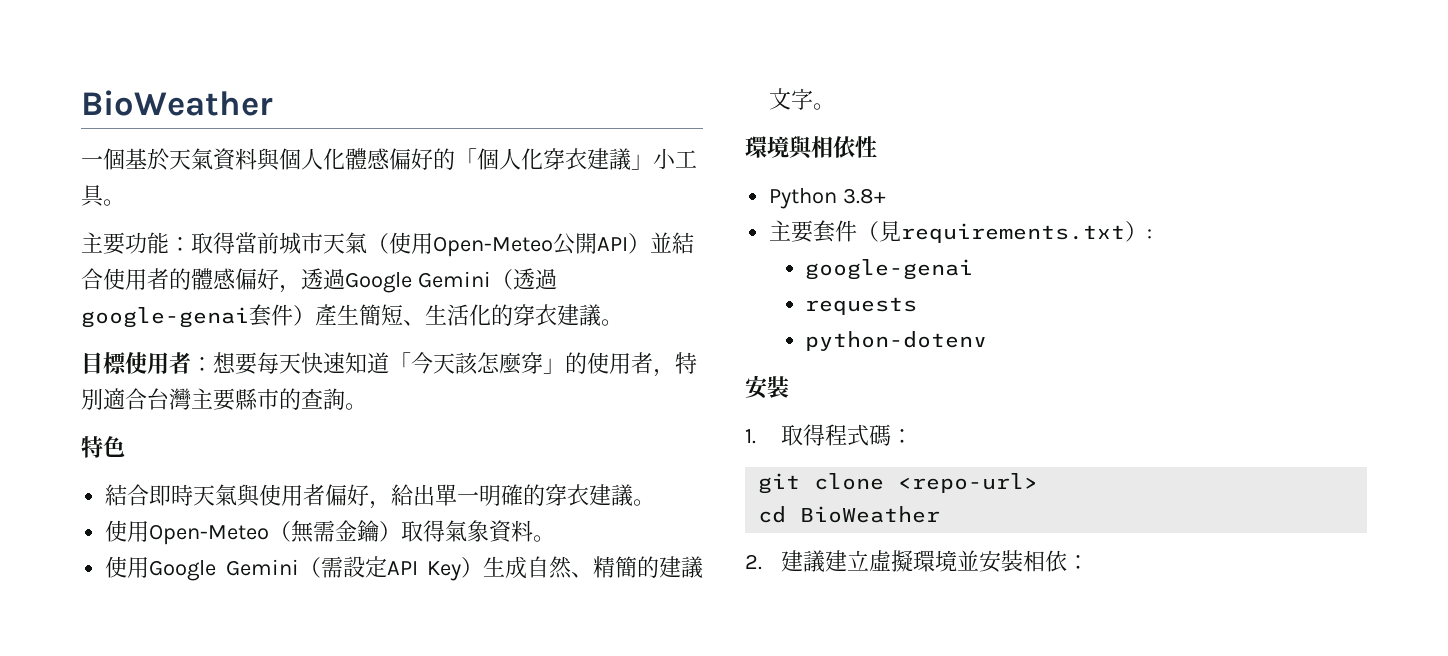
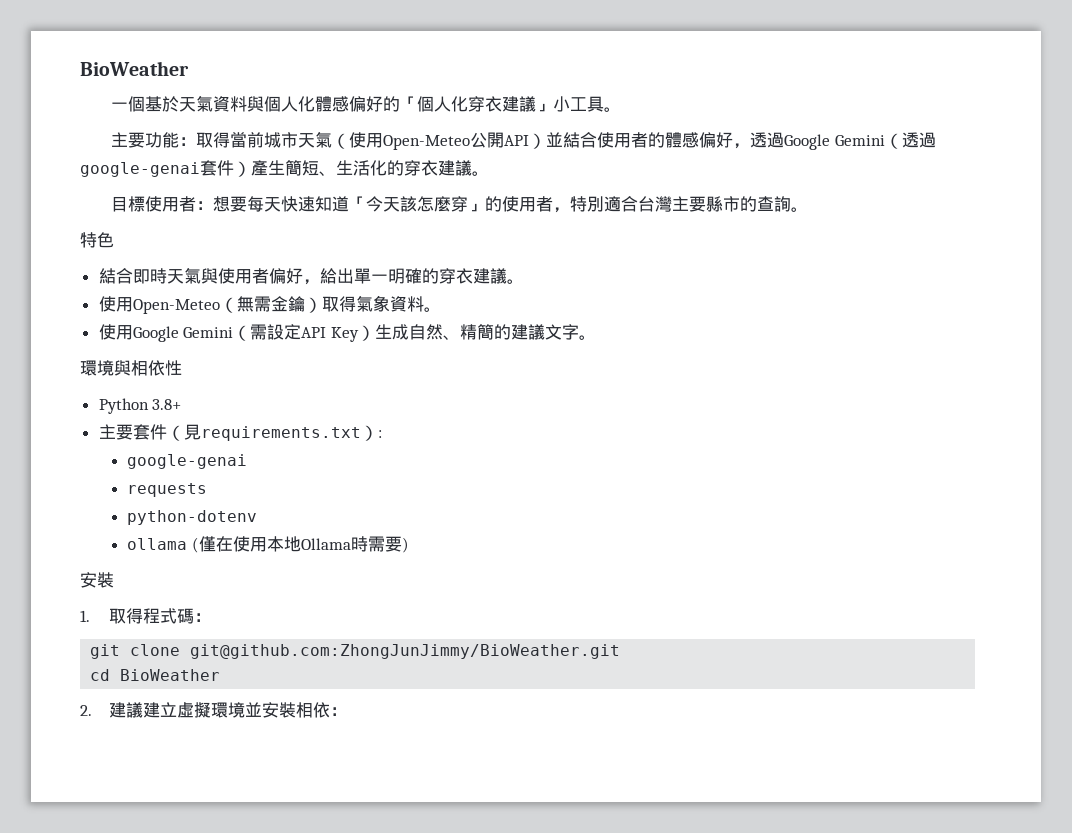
+ ollama (僅在使用本地Ollama時需要)
- git clone <repo-url>
+ git clone git@github.com:ZhongJunJimmy/BioWeather.git

